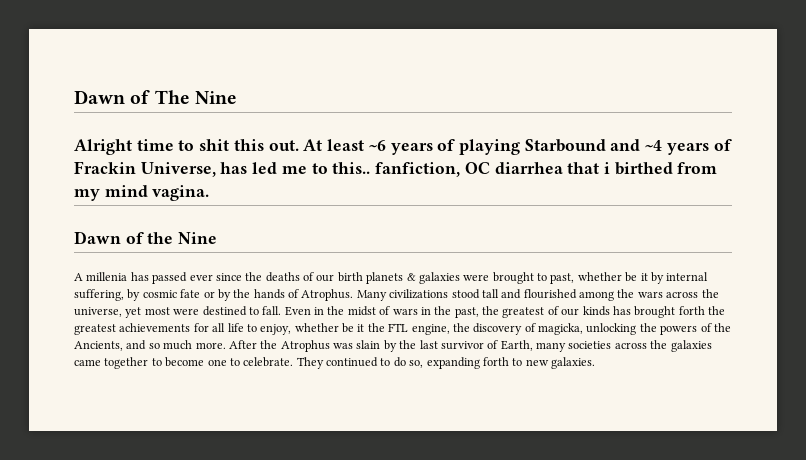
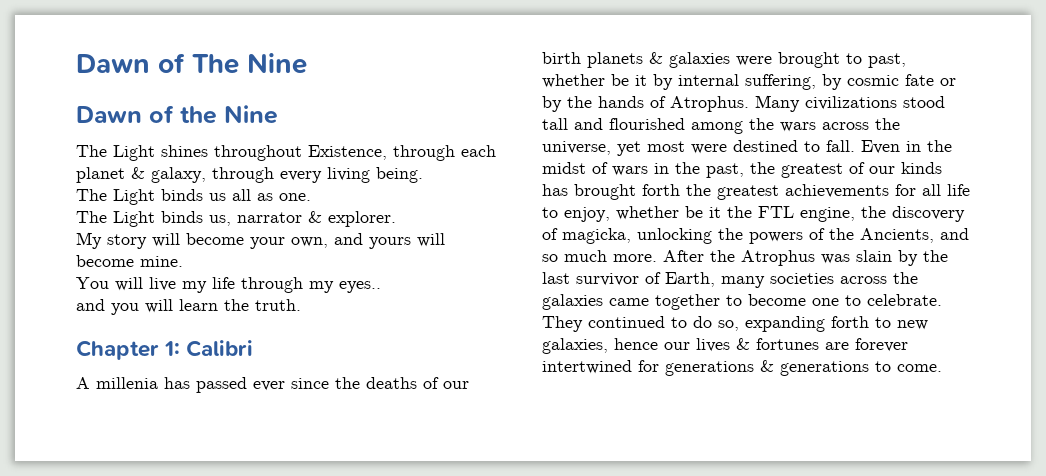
- Alright time to shit this out. At least ~6 years of playing Starbound and ~4 years of Frackin Universe, has led me to this.. fanfiction, OC diarrhea that i birthed from my mind vagina.
  Dawn of the Nine
+ The Light shines throughout Existence, through each planet & galaxy, through every living being.
+ The Light binds us all as one.
+ The Light binds us, narrator & explorer.
+ My story will become your own, and yours will become mine.
+ You will live my life through my eyes..
+ and you will learn the truth.
+ Chapter 1: Calibri
- They continued to do so, expanding forth to new galaxies.
+ They continued to do so, expanding forth to new galaxies, hence our lives & fortunes are forever intertwined for generations & generations to come.

